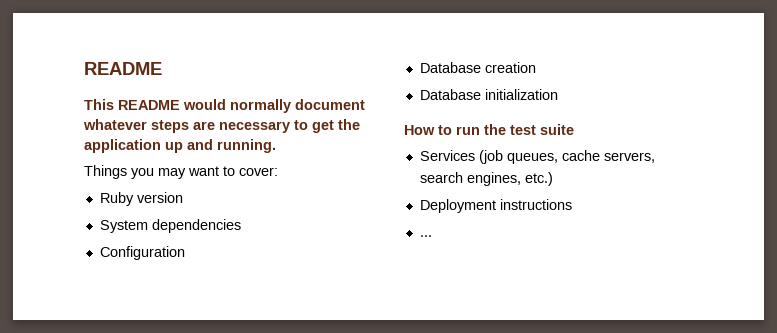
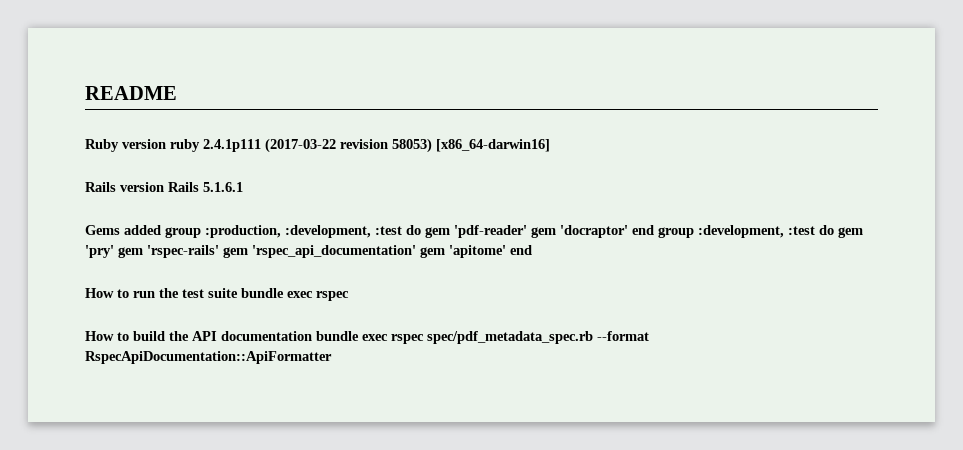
- This README would normally document whatever steps are necessary to get the application up and running.
- Things you may want to cover:
- Ruby version
- System dependencies
- Configuration
- Database creation
- Database initialization
+ Ruby version ruby 2.4.1p111 (2017-03-22 revision 58053) [x86_64-darwin16]
+ Rails version Rails 5.1.6.1
+ Gems added group :production, :development, :test do gem 'pdf-reader' gem 'docraptor' end group :development, :test do gem 'pry' gem 'rspec-rails' gem 'rspec_api_documentation' gem 'apitome' end
- How to run the test suite
- Services (job queues, cache servers, search engines, etc.)
- Deployment instructions
- ...
+ How to run the test suite bundle exec rspec
+ How to build the API documentation bundle exec rspec spec/pdf_metadata_spec.rb --format RspecApiDocumentation::ApiFormatter

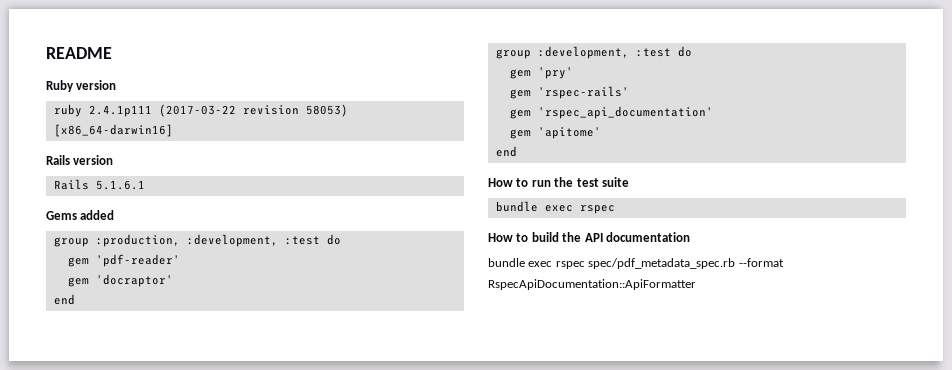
- Ruby version ruby 2.4.1p111 (2017-03-22 revision 58053) [x86_64-darwin16]
+ Ruby version
+ ruby 2.4.1p111 (2017-03-22 revision 58053) [x86_64-darwin16]
- Rails version Rails 5.1.6.1
+ Rails version
+ Rails 5.1.6.1
- Gems added group :production, :development, :test do gem 'pdf-reader' gem 'docraptor' end group :development, :test do gem 'pry' gem 'rspec-rails' gem 'rspec_api_documentation' gem 'apitome' end
+ Gems added
+ group :production, :development, :test do
+ gem 'pdf-reader'
+ gem 'docraptor'
+ end
+ group :development, :test do
+ gem 'pry'
+ gem 'rspec-rails'
+ gem 'rspec_api_documentation'
+ gem 'apitome'
+ end
- How to run the test suite bundle exec rspec
+ How to run the test suite
+ bundle exec rspec
- How to build the API documentation bundle exec rspec spec/pdf_metadata_spec.rb --format RspecApiDocumentation::ApiFormatter
+ How to build the API documentation
+ bundle exec rspec spec/pdf_metadata_spec.rb --format RspecApiDocumentation::ApiFormatter

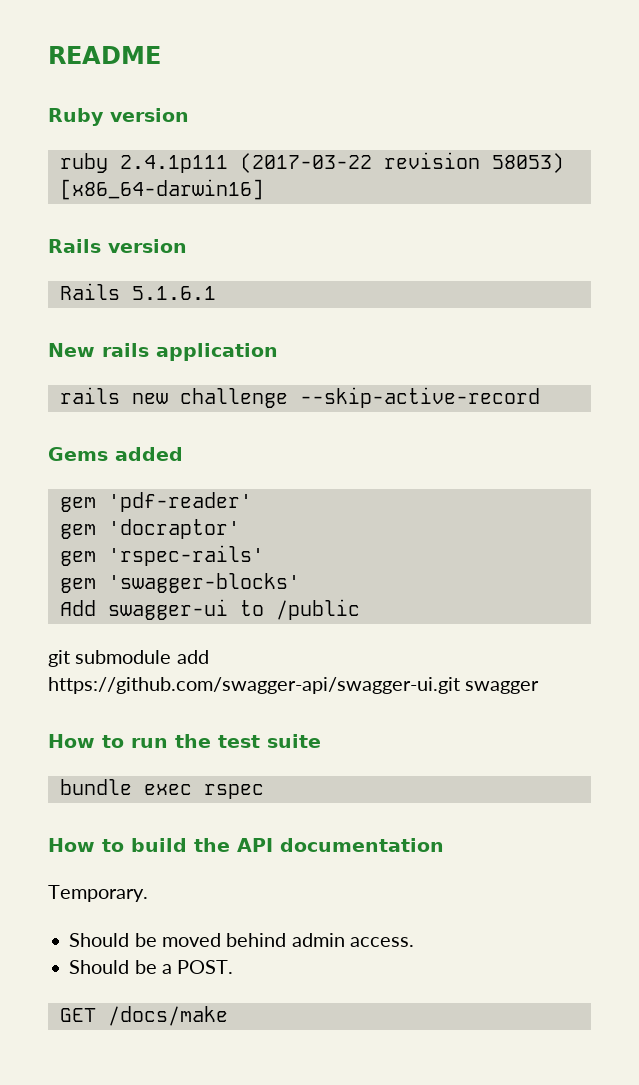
+ New rails application
+ rails new challenge --skip-active-record
  Gems added
- group :production, :development, :test do
  gem 'pdf-reader'
  gem 'docraptor'
- end
- group :development, :test do
- gem 'pry'
  gem 'rspec-rails'
- gem 'rspec_api_documentation'
- gem 'apitome'
- end
+ gem 'swagger-blocks'
+ Add swagger-ui to /public
+ git submodule add https://github.com/swagger-api/swagger-ui.git swagger
- bundle exec rspec spec/pdf_metadata_spec.rb --format RspecApiDocumentation::ApiFormatter
+ Temporary.
+ Should be moved behind admin access.
+ Should be a POST.
+ GET /docs/make

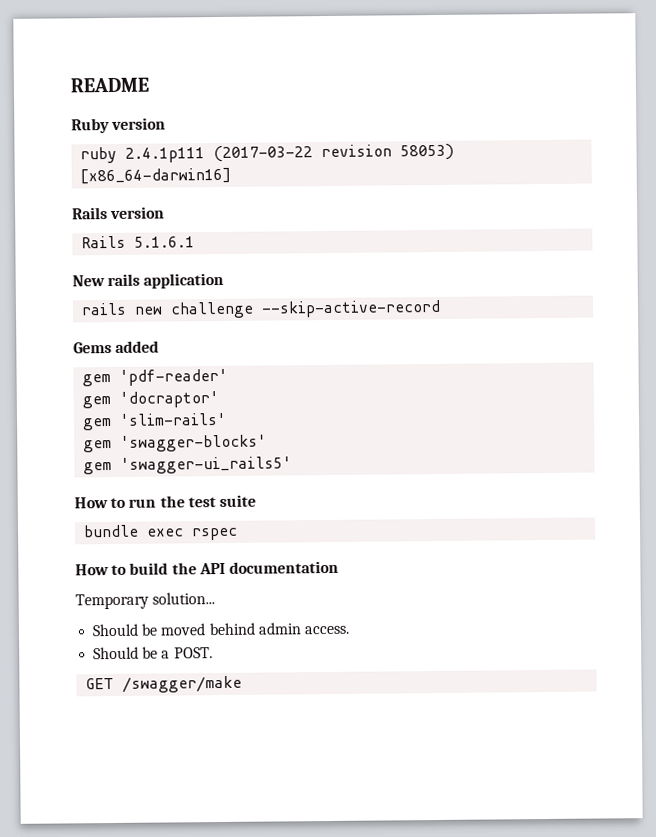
- gem 'rspec-rails'
+ gem 'slim-rails'
- Add swagger-ui to /public
- git submodule add https://github.com/swagger-api/swagger-ui.git swagger
+ gem 'swagger-ui_rails5'
- Temporary.
+ Temporary solution...
- GET /docs/make
+ GET /swagger/make

